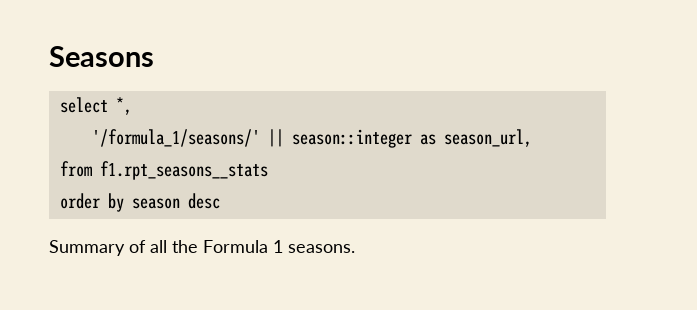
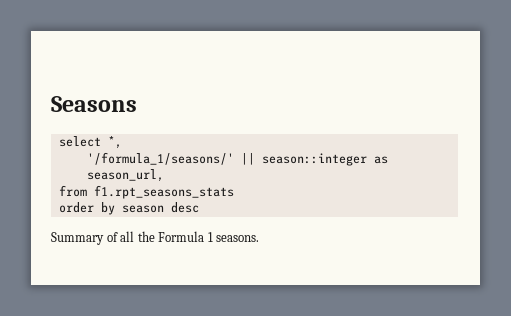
- from f1.rpt_seasons__stats
+ from f1.rpt_seasons_stats

